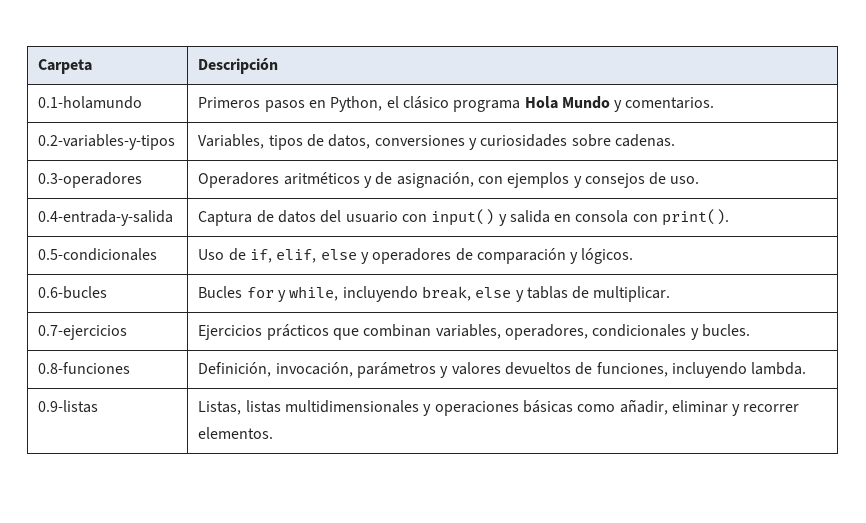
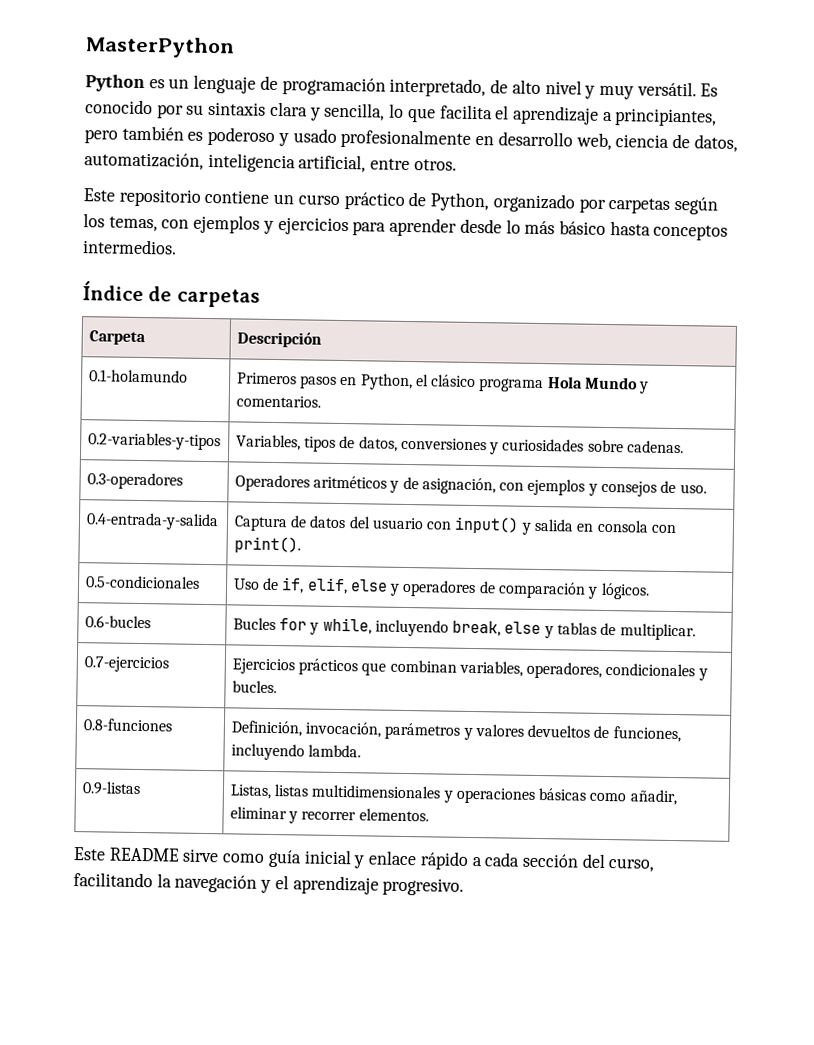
+ MasterPython
+ Python es un lenguaje de programación interpretado, de alto nivel y muy versátil. Es conocido por su sintaxis clara y sencilla, lo que facilita el aprendizaje a principiantes, pero también es poderoso y usado profesionalmente en desarrollo web, ciencia de datos, automatización, inteligencia artificial, entre otros.
+ Este repositorio contiene un curso práctico de Python, organizado por carpetas según los temas, con ejemplos y ejercicios para aprender desde lo más básico hasta conceptos intermedios.
+ Índice de carpetas
+ Este README sirve como guía inicial y enlace rápido a cada sección del curso, facilitando la navegación y el aprendizaje progresivo.

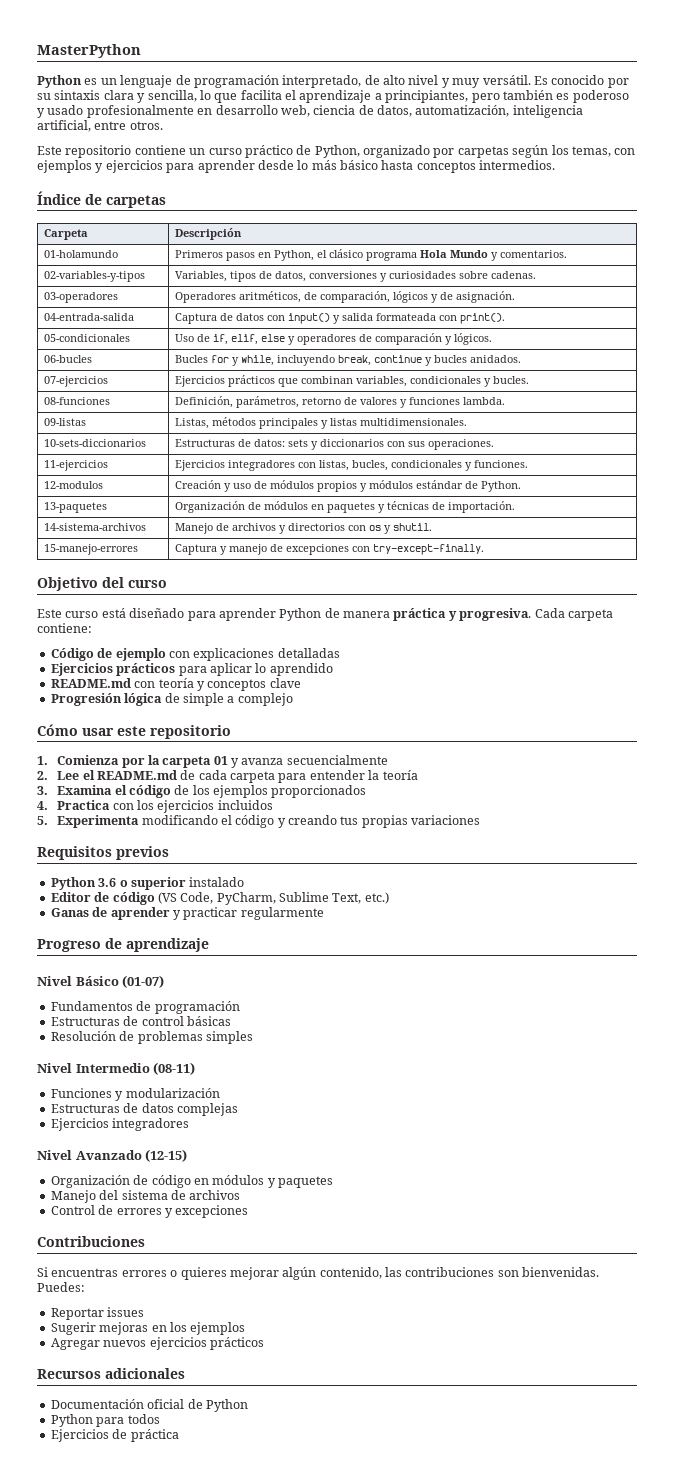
- 0.1-holamundo | Primeros pasos en Python, el clásico programa Hola Mundo y comentarios.
+ 01-holamundo | Primeros pasos en Python, el clásico programa Hola Mundo y comentarios.
- 0.2-variables-y-tipos | Variables, tipos de datos, conversiones y curiosidades sobre cadenas.
+ 02-variables-y-tipos | Variables, tipos de datos, conversiones y curiosidades sobre cadenas.
- 0.3-operadores | Operadores aritméticos y de asignación, con ejemplos y consejos de uso.
- 0.4-entrada-y-salida | Captura de datos del usuario con input() y salida en consola con print().
+ 03-operadores | Operadores aritméticos, de comparación, lógicos y de asignación.
+ 04-entrada-salida | Captura de datos con input() y salida formateada con print().
- 0.5-condicionales | Uso de if, elif, else y operadores de comparación y lógicos.
+ 05-condicionales | Uso de if, elif, else y operadores de comparación y lógicos.
- 0.6-bucles | Bucles for y while, incluyendo break, else y tablas de multiplicar.
- 0.7-ejercicios | Ejercicios prácticos que combinan variables, operadores, condicionales y bucles.
+ 06-bucles | Bucles for y while, incluyendo break, continue y bucles anidados.
+ 07-ejercicios | Ejercicios prácticos que combinan variables, condicionales y bucles.
- 0.8-funciones | Definición, invocación, parámetros y valores devueltos de funciones, incluyendo lambda.
+ 08-funciones | Definición, parámetros, retorno de valores y funciones lambda.
- 0.9-listas | Listas, listas multidimensionales y operaciones básicas como añadir, eliminar y recorrer elementos.
- Este README sirve como guía inicial y enlace rápido a cada sección del curso, facilitando la navegación y el aprendizaje progresivo.
+ 09-listas | Listas, métodos principales y listas multidimensionales.
+ 10-sets-diccionarios | Estructuras de datos: sets y diccionarios con sus operaciones.
+ 11-ejercicios | Ejercicios integradores con listas, bucles, condicionales y funciones.
+ 12-modulos | Creación y uso de módulos propios y módulos estándar de Python.
+ 13-paquetes | Organización de módulos en paquetes y técnicas de importación.
+ 14-sistema-archivos | Manejo de archivos y directorios con os y shutil.
+ 15-manejo-errores | Captura y manejo de excepciones con try-except-finally.
+ Objetivo del curso
+ Este curso está diseñado para aprender Python de manera práctica y progresiva. Cada carpeta contiene:
+ Código de ejemplo con explicaciones detalladas
+ Ejercicios prácticos para aplicar lo aprendido
+ README.md con teoría y conceptos clave
+ Progresión lógica de simple a complejo
+ Cómo usar este repositorio
+ 1. Comienza por la carpeta 01 y avanza secuencialmente
+ 2. Lee el README.md de cada carpeta para entender la teoría
+ 3. Examina el código de los ejemplos proporcionados
+ 4. Practica con los ejercicios incluidos
+ 5. Experimenta modificando el código y creando tus propias variaciones
+ Requisitos previos
+ Python 3.6 o superior instalado
+ Editor de código (VS Code, PyCharm, Sublime Text, etc.)
+ Ganas de aprender y practicar regularmente
+ Progreso de aprendizaje
+ Nivel Básico (01-07)
+ Fundamentos de programación
+ Estructuras de control básicas
+ Resolución de problemas simples
+ Nivel Intermedio (08-11)
+ Funciones y modularización
+ Estructuras de datos complejas
+ Ejercicios integradores
+ Nivel Avanzado (12-15)
+ Organización de código en módulos y paquetes
+ Manejo del sistema de archivos
+ Control de errores y excepciones
+ Contribuciones
+ Si encuentras errores o quieres mejorar algún contenido, las contribuciones son bienvenidas. Puedes:
+ Reportar issues
+ Sugerir mejoras en los ejemplos
+ Agregar nuevos ejercicios prácticos
+ Recursos adicionales
+ Documentación oficial de Python
+ Python para todos
+ Ejercicios de práctica

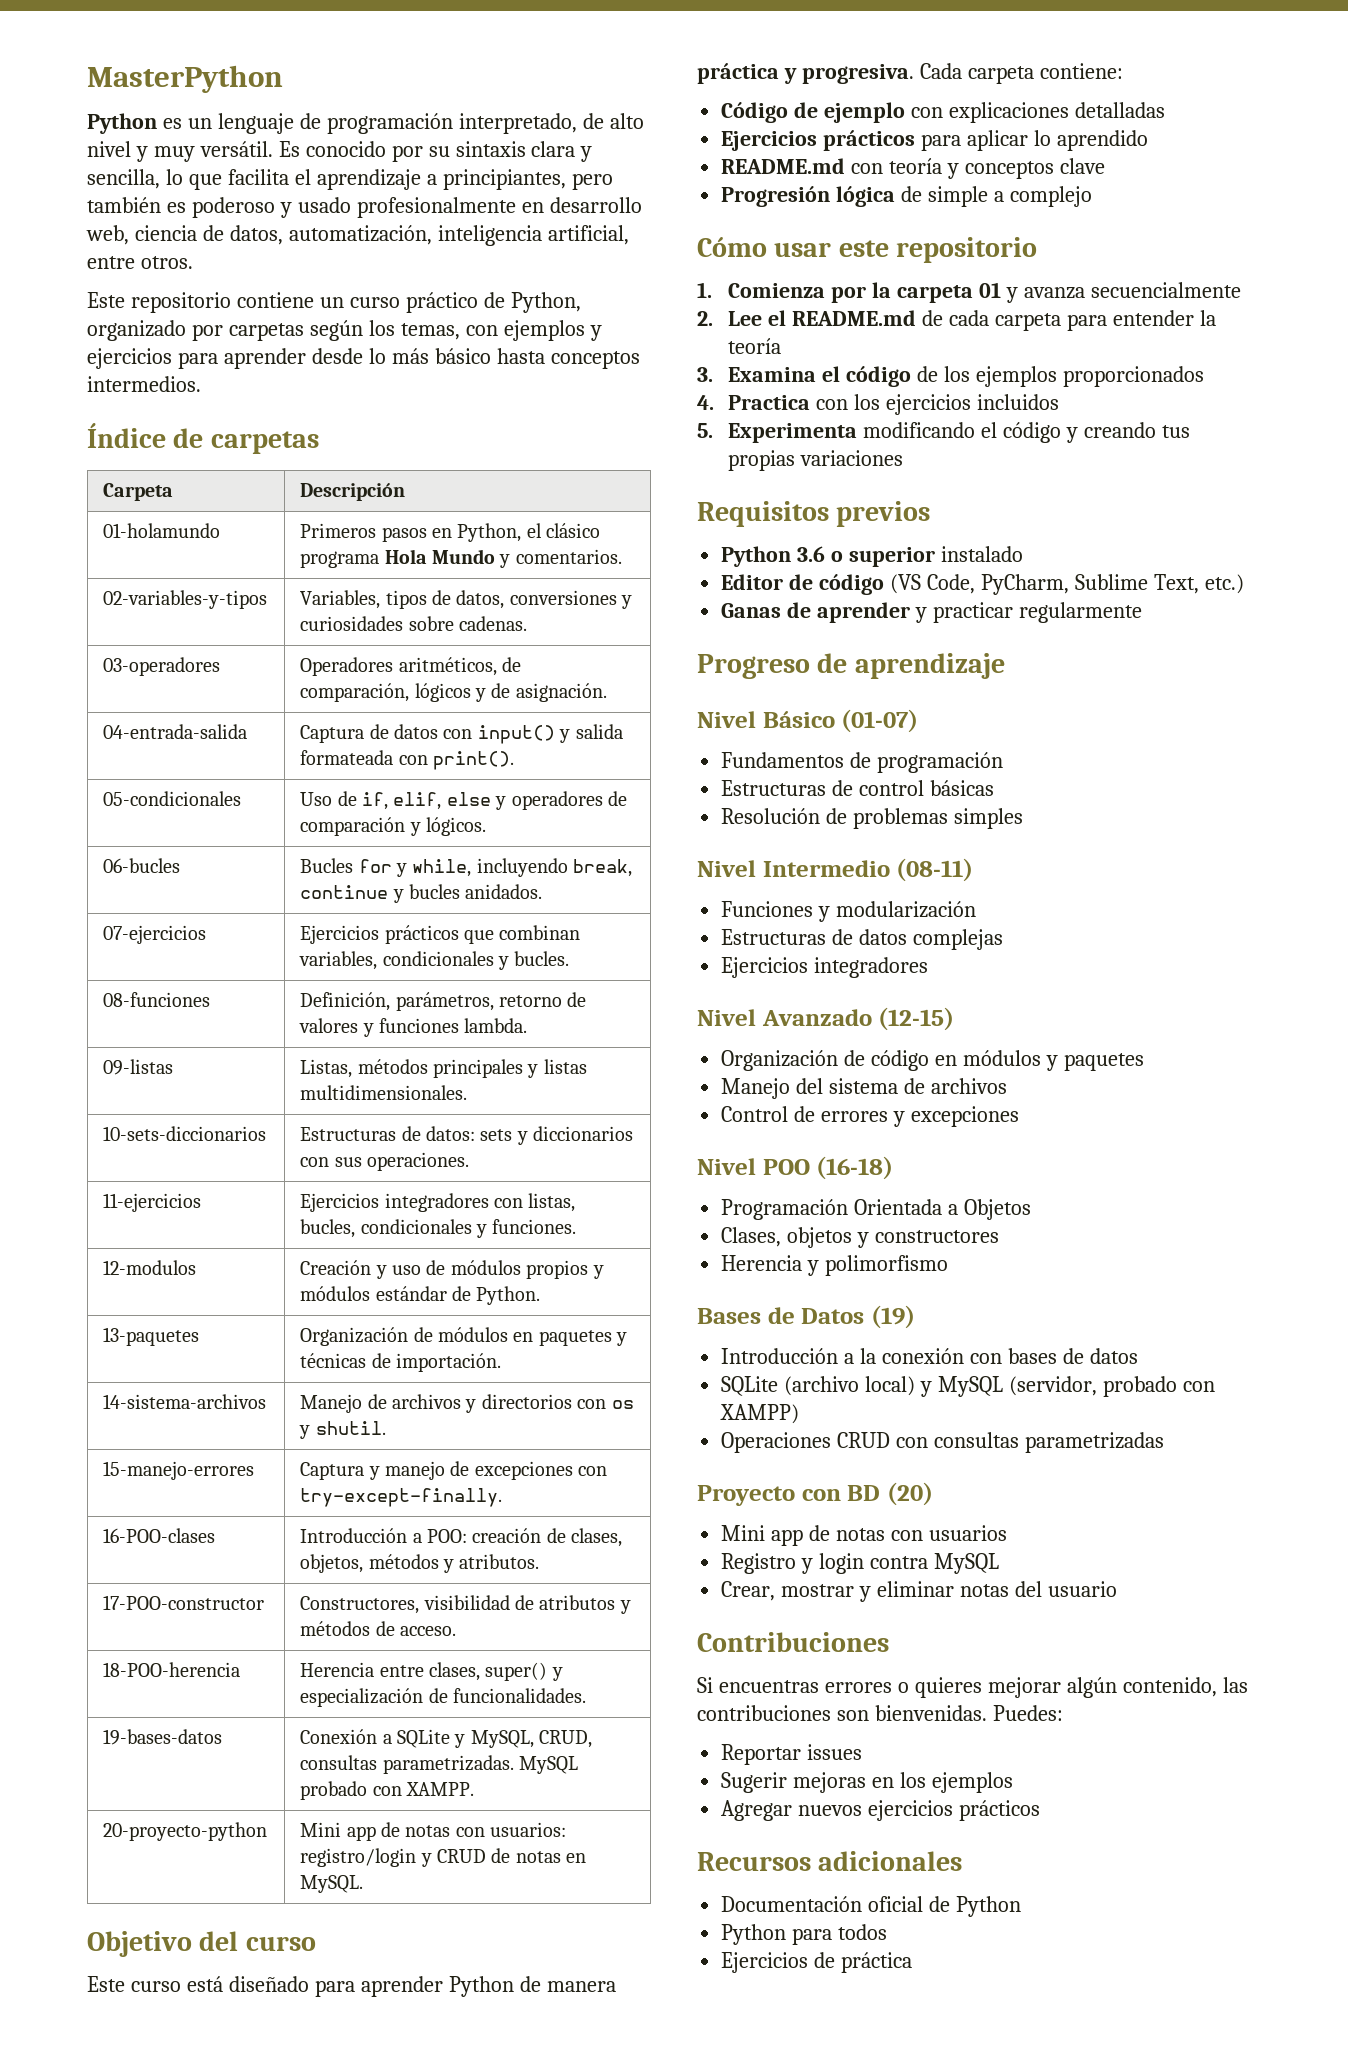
+ 16-POO-clases | Introducción a POO: creación de clases, objetos, métodos y atributos.
+ 17-POO-constructor | Constructores, visibilidad de atributos y métodos de acceso.
+ 18-POO-herencia | Herencia entre clases, super() y especialización de funcionalidades.
+ 19-bases-datos | Conexión a SQLite y MySQL, CRUD, consultas parametrizadas. MySQL probado con XAMPP.
+ 20-proyecto-python | Mini app de notas con usuarios: registro/login y CRUD de notas en MySQL.
+ Nivel POO (16-18)
+ Programación Orientada a Objetos
+ Clases, objetos y constructores
+ Herencia y polimorfismo
+ Bases de Datos (19)
+ Introducción a la conexión con bases de datos
+ SQLite (archivo local) y MySQL (servidor, probado con XAMPP)
+ Operaciones CRUD con consultas parametrizadas
+ Proyecto con BD (20)
+ Mini app de notas con usuarios
+ Registro y login contra MySQL
+ Crear, mostrar y eliminar notas del usuario

